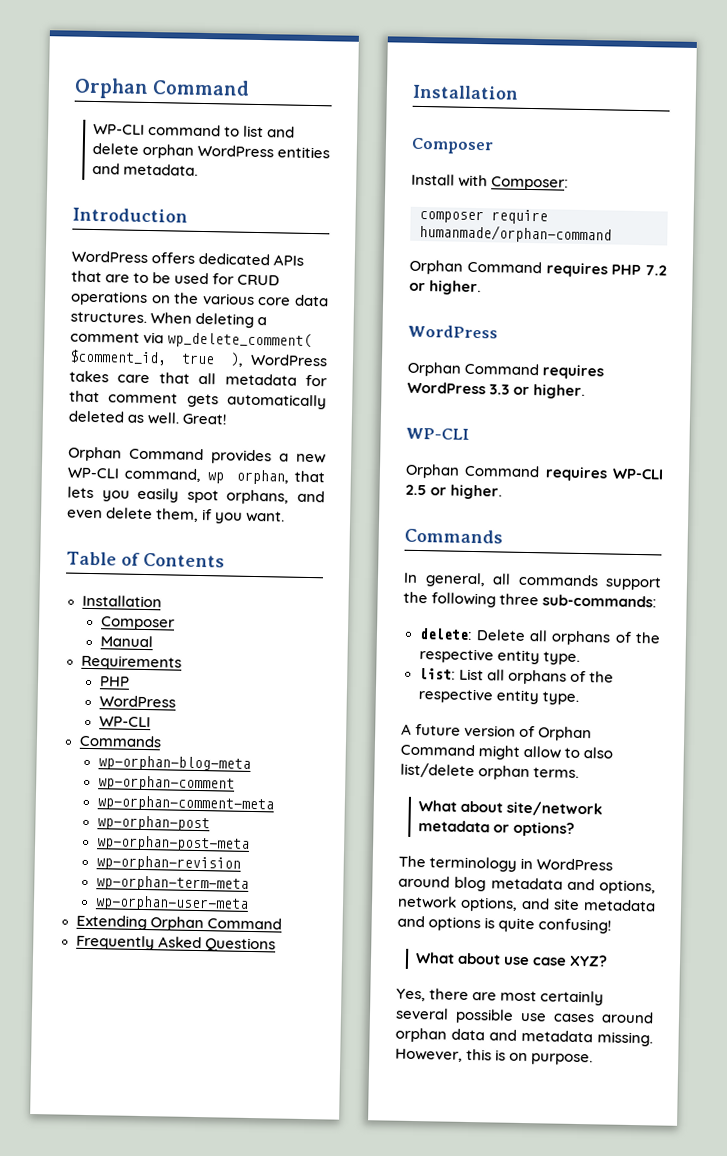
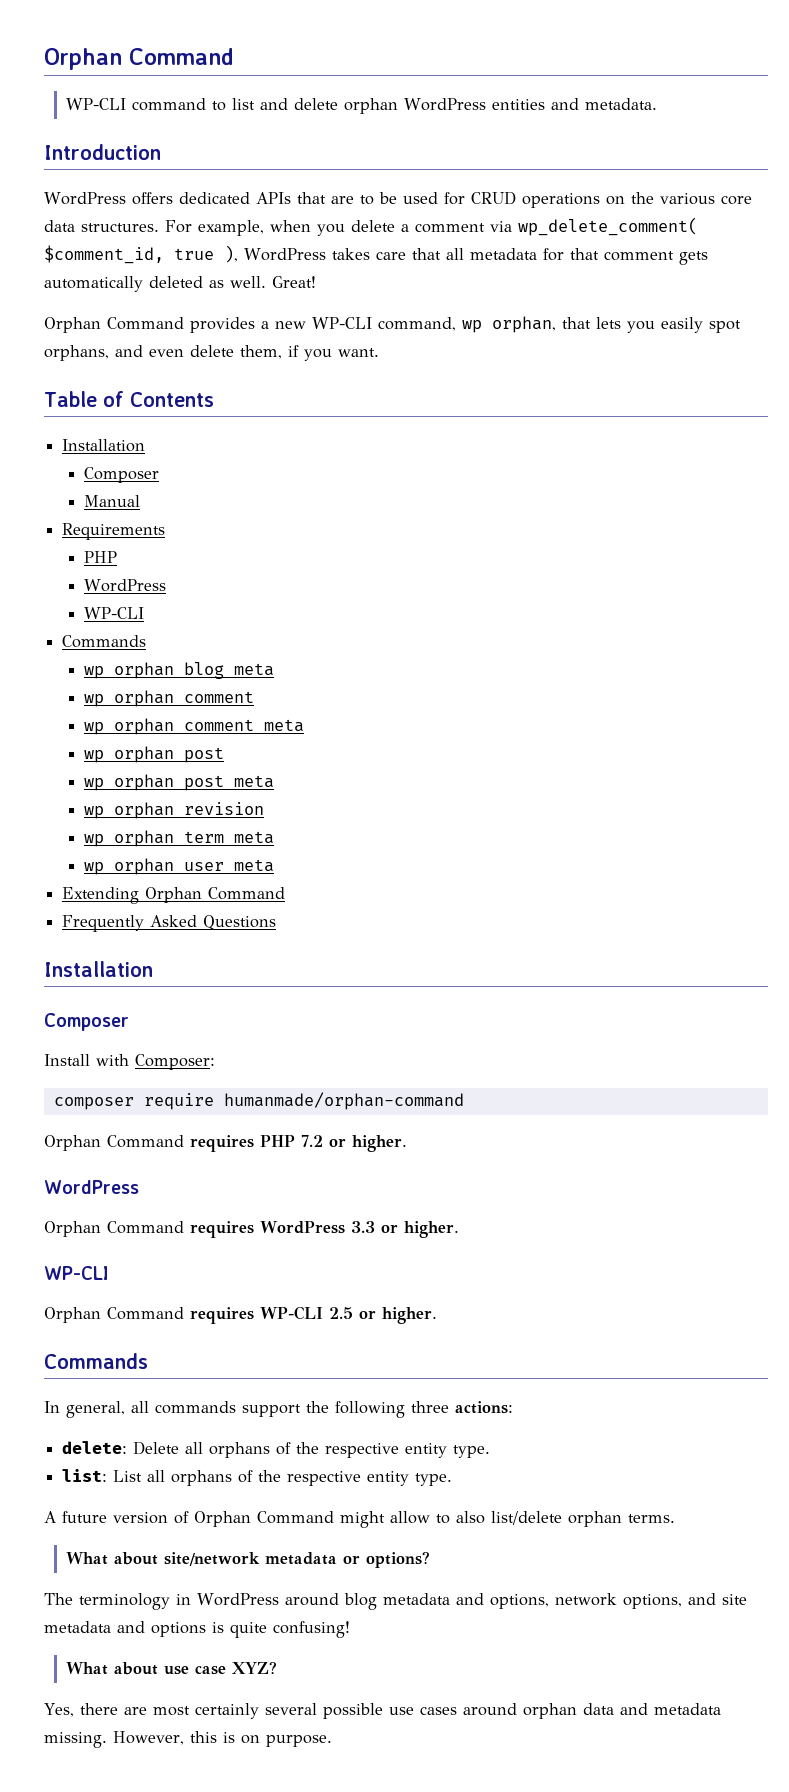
- When deleting a comment via wp_delete_comment( $comment_id, true ), WordPress takes care that all metadata for that comment gets automatically deleted as well.
+ For example, when you delete a comment via wp_delete_comment( $comment_id, true ), WordPress takes care that all metadata for that comment gets automatically deleted as well.
- wp-orphan-blog-meta
- wp-orphan-comment
- wp-orphan-comment-meta
- wp-orphan-post
- wp-orphan-post-meta
- wp-orphan-revision
- wp-orphan-term-meta
- wp-orphan-user-meta
+ wp orphan blog meta
+ wp orphan comment
+ wp orphan comment meta
+ wp orphan post
+ wp orphan post meta
+ wp orphan revision
+ wp orphan term meta
+ wp orphan user meta
- In general, all commands support the following three sub-commands:
+ In general, all commands support the following three actions:

